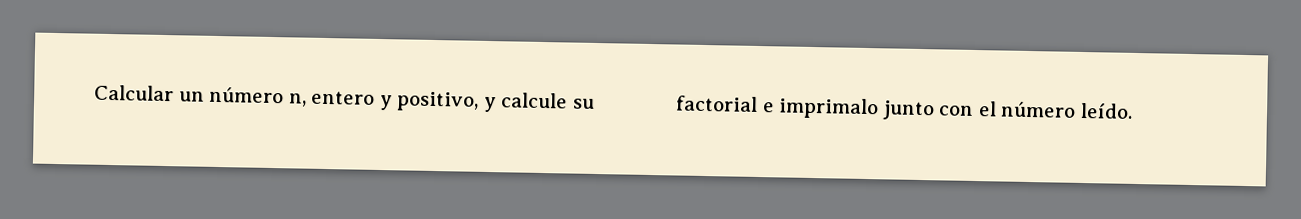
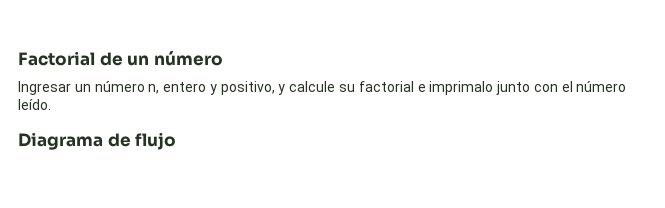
- Calcular un número n, entero y positivo, y calcule su factorial e imprimalo junto con el número leído.
+ Factorial de un número
+ Ingresar un número n, entero y positivo, y calcule su factorial e imprimalo junto con el número leído.
+ Diagrama de flujo

